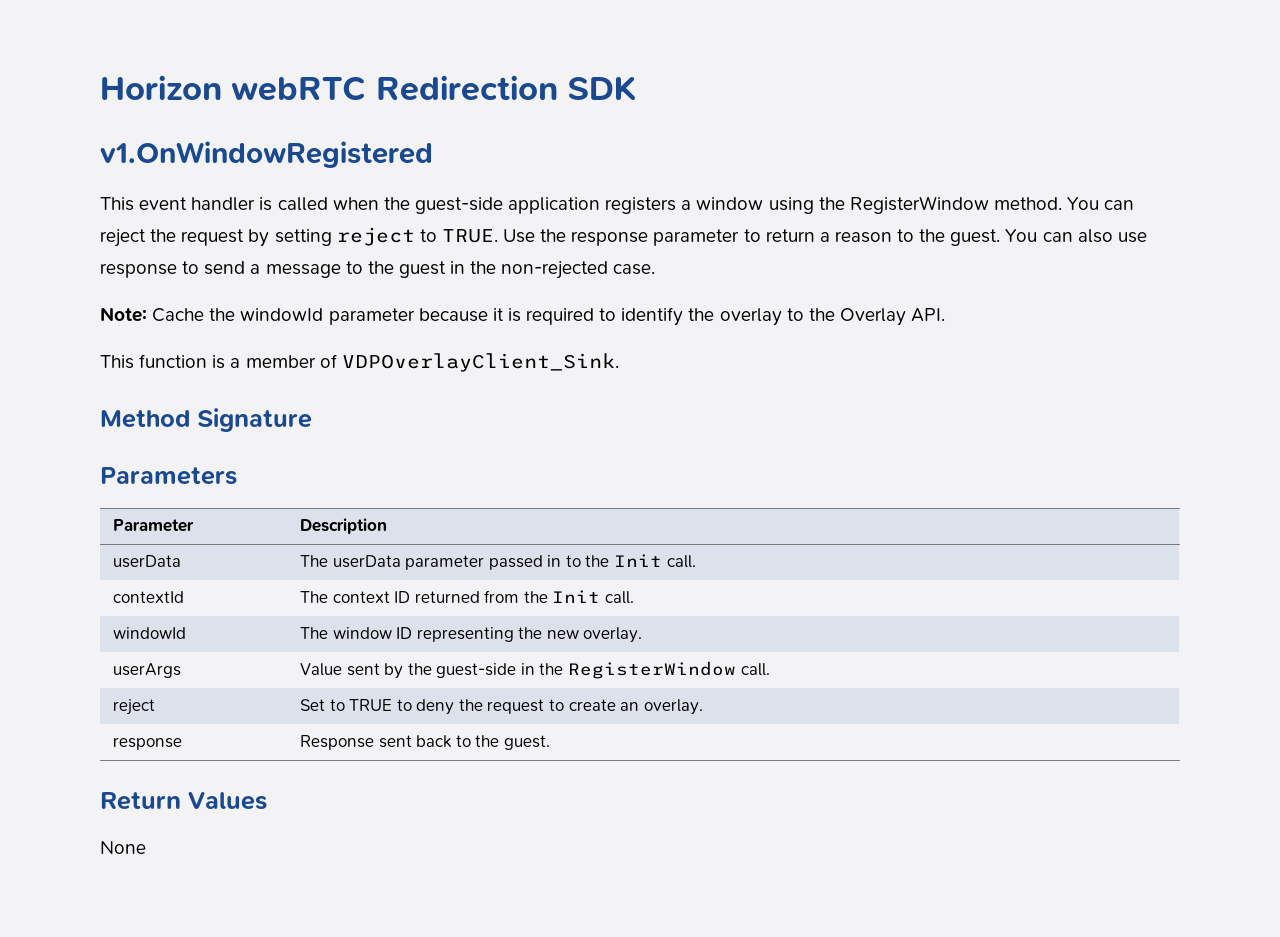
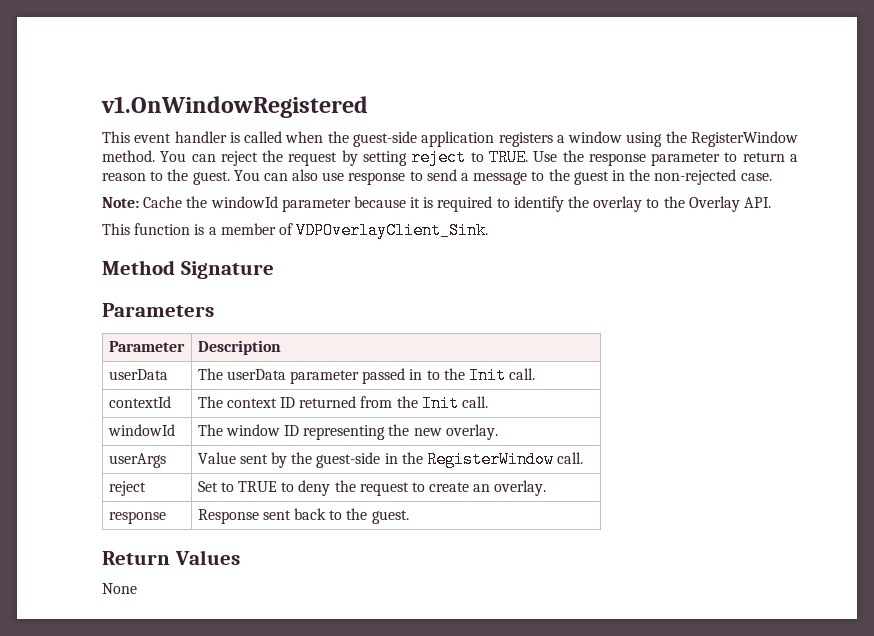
- Horizon webRTC Redirection SDK

